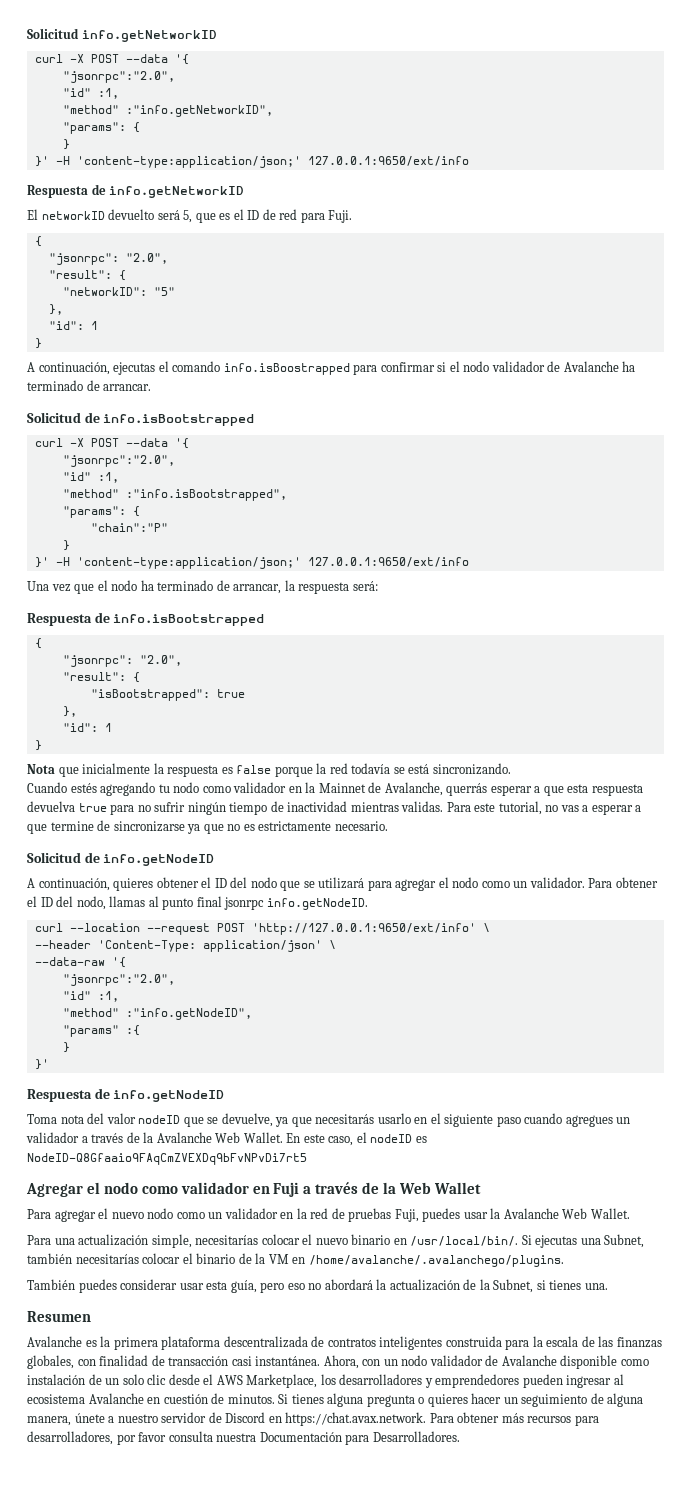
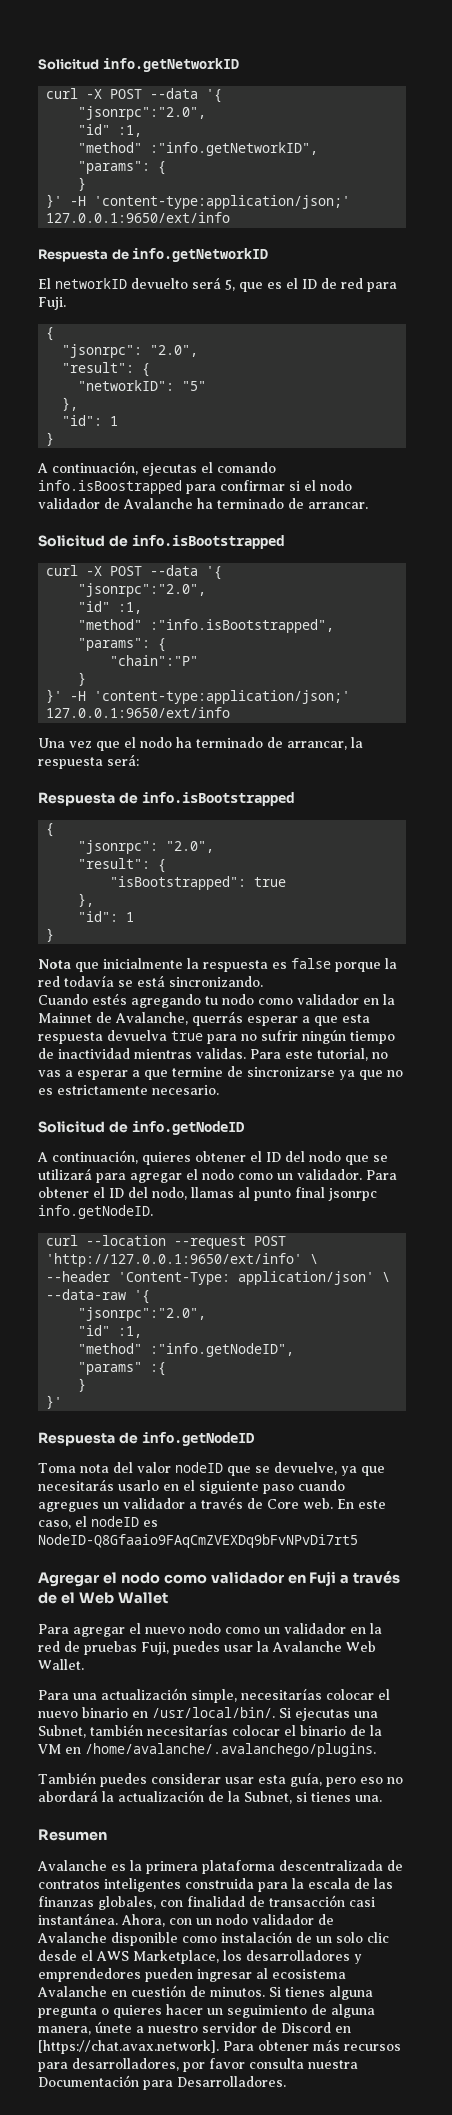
- Toma nota del valor nodeID que se devuelve, ya que necesitarás usarlo en el siguiente paso cuando agregues un validador a través de la Avalanche Web Wallet.
+ Toma nota del valor nodeID que se devuelve, ya que necesitarás usarlo en el siguiente paso cuando agregues un validador a través de Core web.
- Agregar el nodo como validador en Fuji a través de la Web Wallet
+ Agregar el nodo como validador en Fuji a través de el Web Wallet
- Si tienes alguna pregunta o quieres hacer un seguimiento de alguna manera, únete a nuestro servidor de Discord en https://chat.avax.network. Para obtener más recursos para desarrolladores, por favor consulta nuestra Documentación para Desarrolladores.
+ Si tienes alguna pregunta o quieres hacer un seguimiento de alguna manera, únete a nuestro servidor de Discord en [https://chat.avax.network]. Para obtener más recursos para desarrolladores, por favor consulta nuestra Documentación para Desarrolladores.

